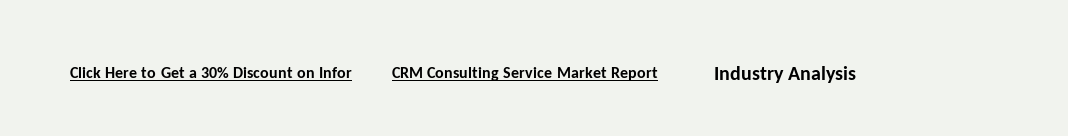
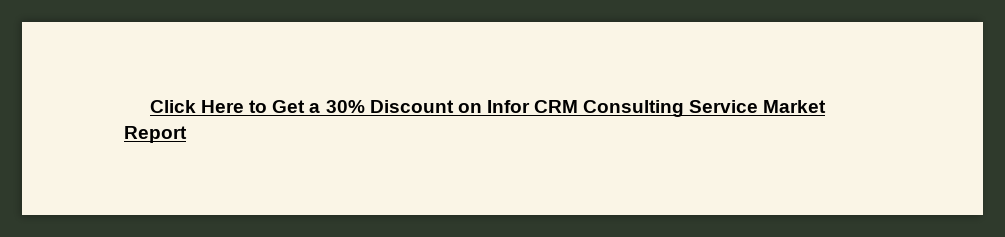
- Industry Analysis

